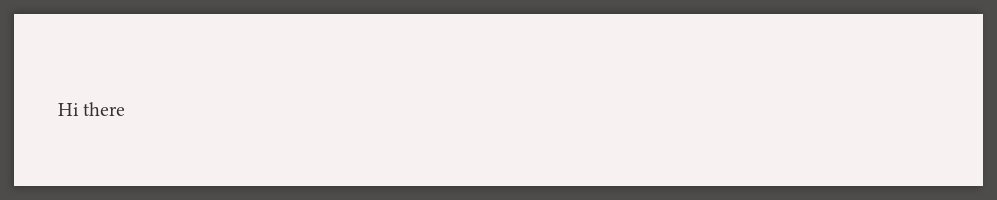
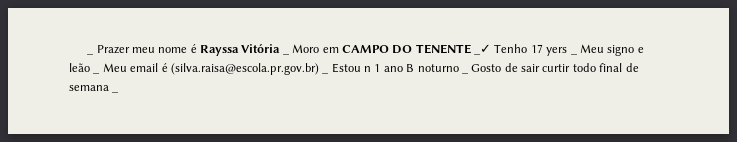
- Hi there
+ _ Prazer meu nome é Rayssa Vitória _ Moro em CAMPO DO TENENTE _✓ Tenho 17 yers _ Meu signo e leão _ Meu email é (silva.raisa@escola.pr.gov.br) _ Estou n 1 ano B noturno _ Gosto de sair curtir todo final de semana _

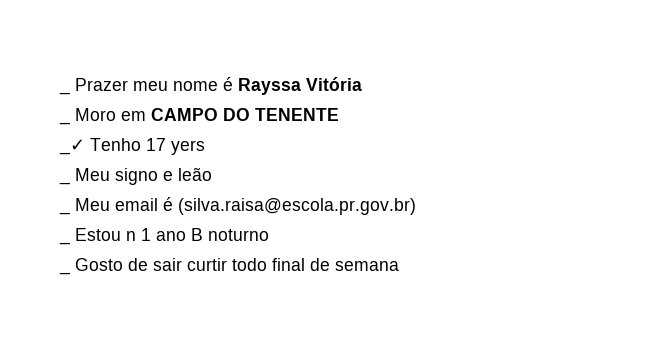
- _ Prazer meu nome é Rayssa Vitória _ Moro em CAMPO DO TENENTE _✓ Tenho 17 yers _ Meu signo e leão _ Meu email é (silva.raisa@escola.pr.gov.br) _ Estou n 1 ano B noturno _ Gosto de sair curtir todo final de semana _
+ _ Prazer meu nome é Rayssa Vitória
+ _ Moro em CAMPO DO TENENTE
+ _✓ Tenho 17 yers
+ _ Meu signo e leão
+ _ Meu email é (silva.raisa@escola.pr.gov.br)
+ _ Estou n 1 ano B noturno
+ _ Gosto de sair curtir todo final de semana

